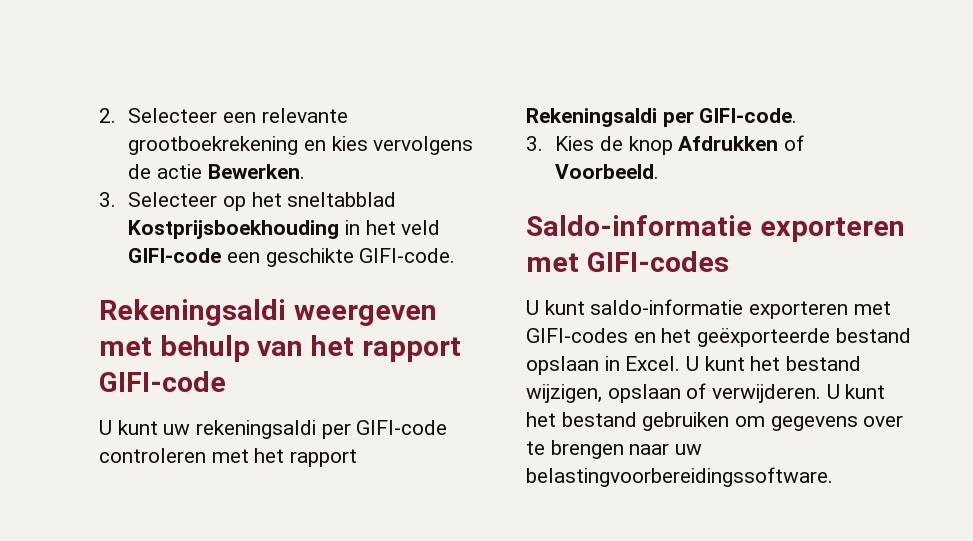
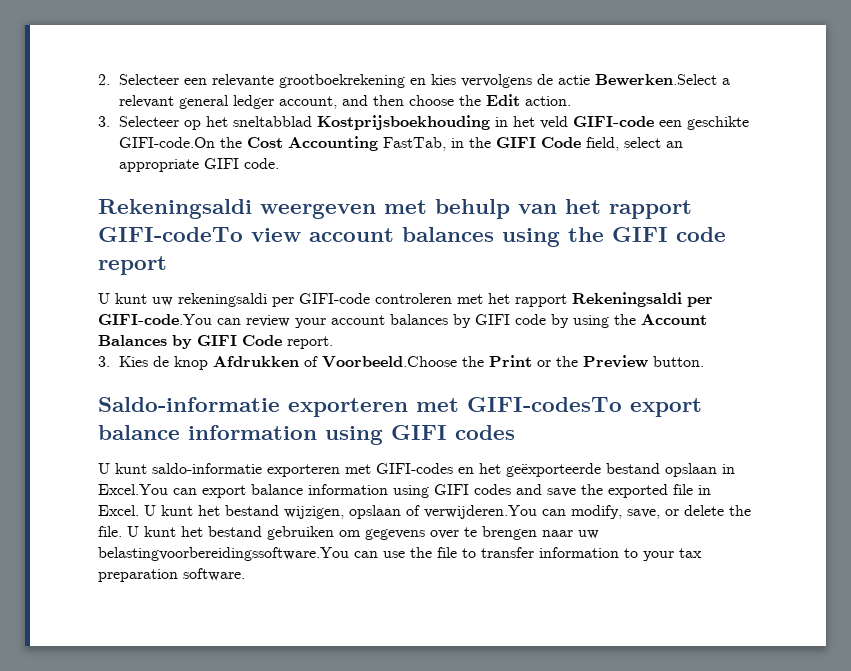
- 2. Selecteer een relevante grootboekrekening en kies vervolgens de actie Bewerken.
+ 2. Selecteer een relevante grootboekrekening en kies vervolgens de actie Bewerken.Select a relevant general ledger account, and then choose the Edit action.
- 3. Selecteer op het sneltabblad Kostprijsboekhouding in het veld GIFI-code een geschikte GIFI-code.
+ 3. Selecteer op het sneltabblad Kostprijsboekhouding in het veld GIFI-code een geschikte GIFI-code.On the Cost Accounting FastTab, in the GIFI Code field, select an appropriate GIFI code.
- Rekeningsaldi weergeven met behulp van het rapport GIFI-code
+ Rekeningsaldi weergeven met behulp van het rapport GIFI-codeTo view account balances using the GIFI code report
- U kunt uw rekeningsaldi per GIFI-code controleren met het rapport Rekeningsaldi per GIFI-code.
+ U kunt uw rekeningsaldi per GIFI-code controleren met het rapport Rekeningsaldi per GIFI-code.You can review your account balances by GIFI code by using the Account Balances by GIFI Code report.
- 3. Kies de knop Afdrukken of Voorbeeld.
- Saldo-informatie exporteren met GIFI-codes
+ 3. Kies de knop Afdrukken of Voorbeeld.Choose the Print or the Preview button.
+ Saldo-informatie exporteren met GIFI-codesTo export balance information using GIFI codes
- U kunt saldo-informatie exporteren met GIFI-codes en het geëxporteerde bestand opslaan in Excel.
+ U kunt saldo-informatie exporteren met GIFI-codes en het geëxporteerde bestand opslaan in Excel.You can export balance information using GIFI codes and save the exported file in Excel.
- U kunt het bestand wijzigen, opslaan of verwijderen.
+ U kunt het bestand wijzigen, opslaan of verwijderen.You can modify, save, or delete the file.
- U kunt het bestand gebruiken om gegevens over te brengen naar uw belastingvoorbereidingssoftware.
+ U kunt het bestand gebruiken om gegevens over te brengen naar uw belastingvoorbereidingssoftware.You can use the file to transfer information to your tax preparation software.

